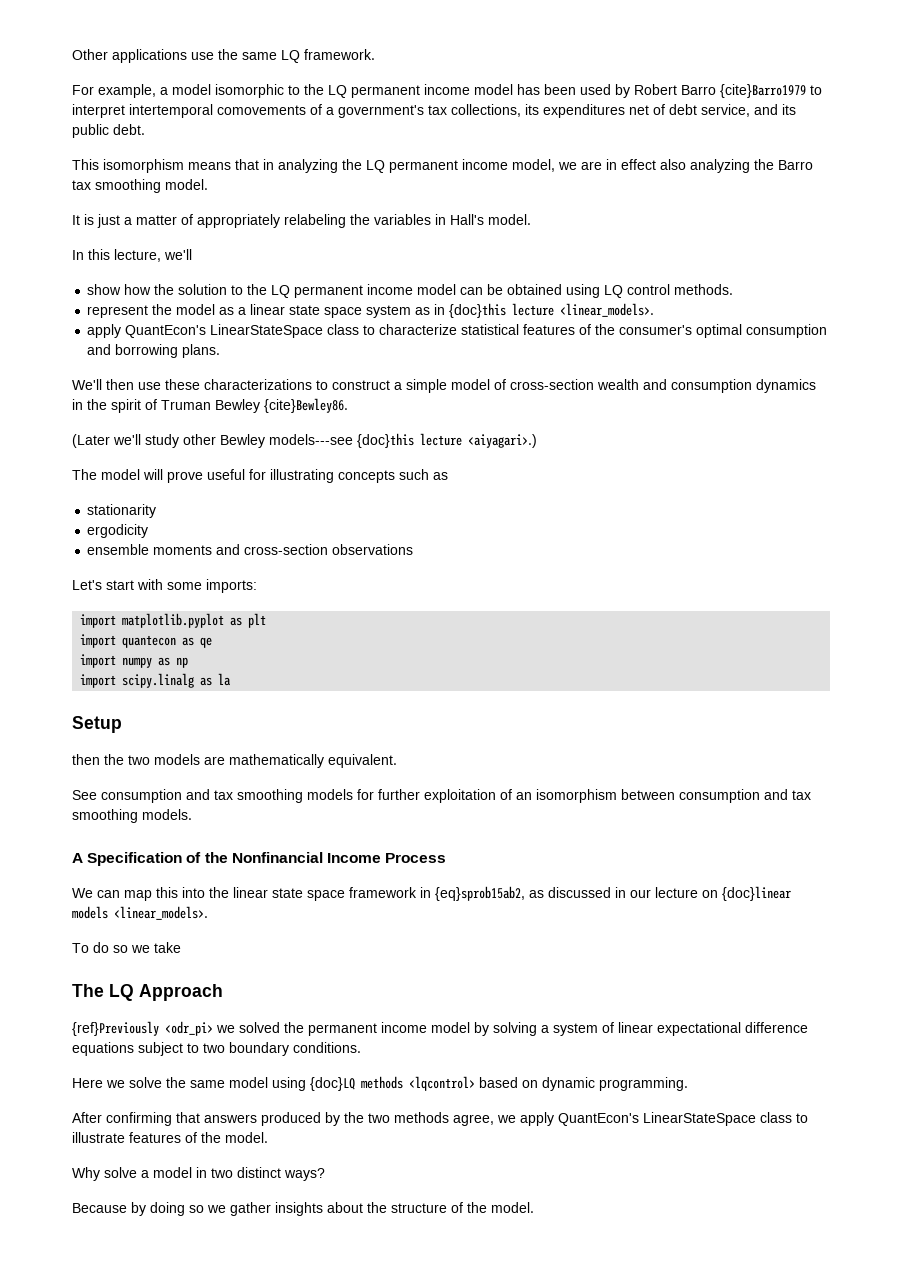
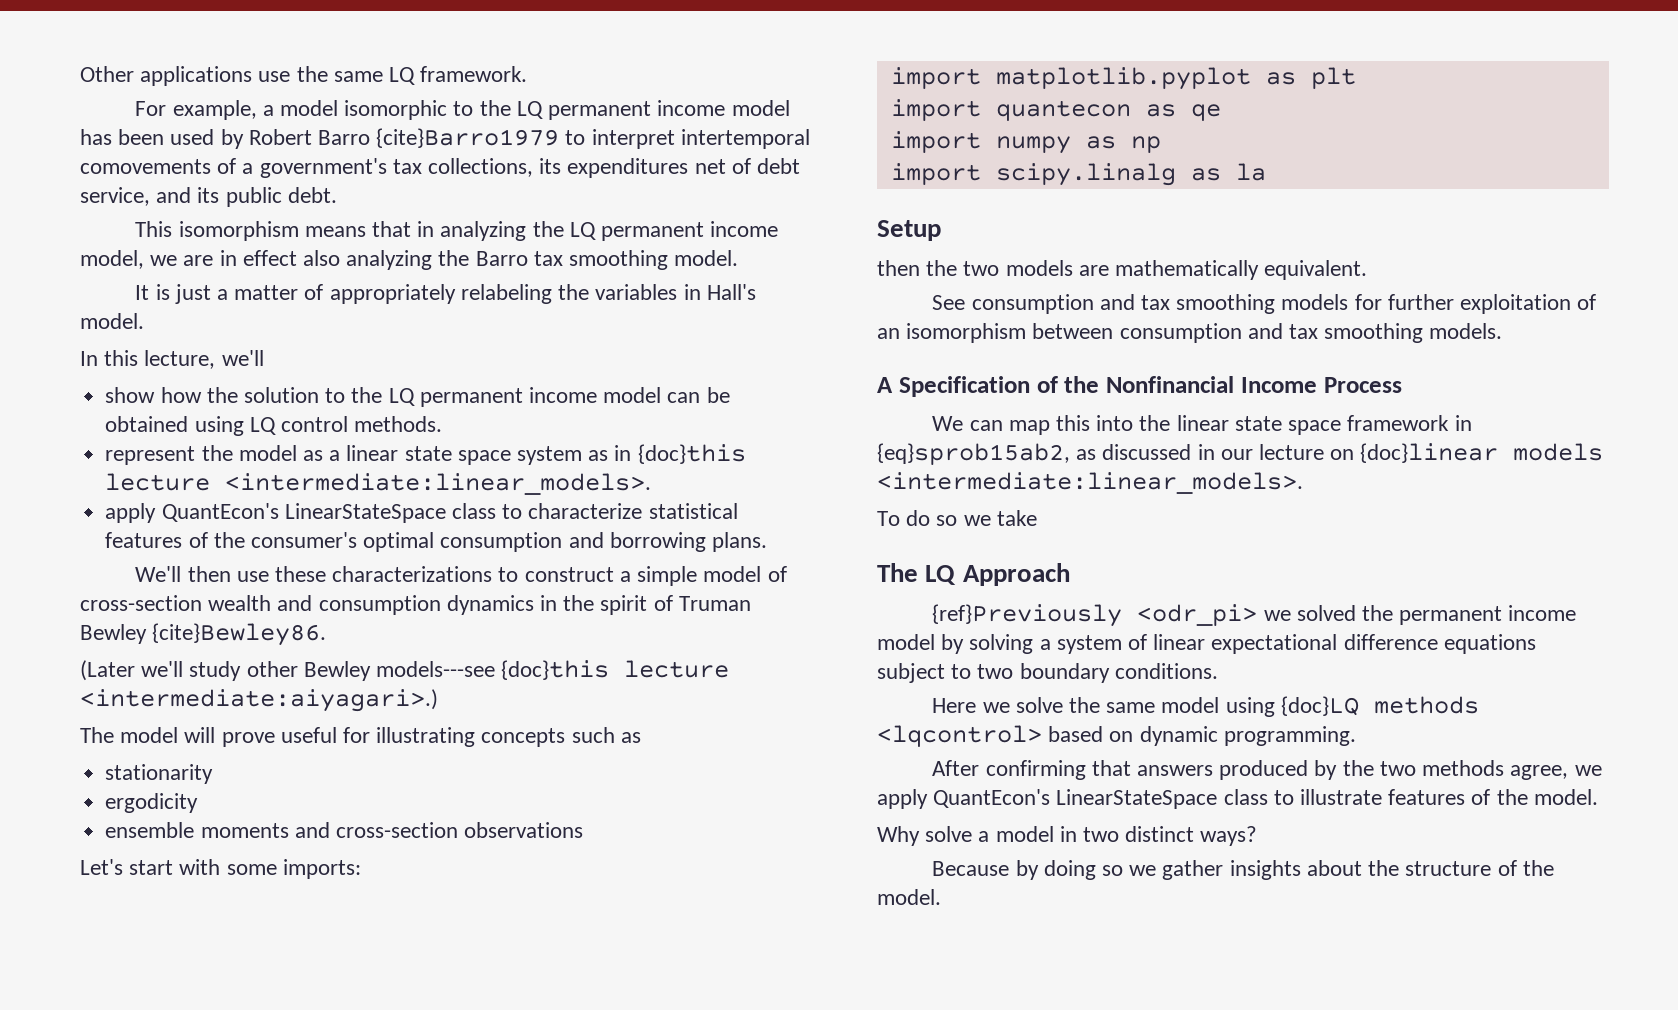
- represent the model as a linear state space system as in {doc}this lecture <linear_models>.
+ represent the model as a linear state space system as in {doc}this lecture <intermediate:linear_models>.
- (Later we'll study other Bewley models---see {doc}this lecture <aiyagari>.)
+ (Later we'll study other Bewley models---see {doc}this lecture <intermediate:aiyagari>.)
- We can map this into the linear state space framework in {eq}sprob15ab2, as discussed in our lecture on {doc}linear models <linear_models>.
+ We can map this into the linear state space framework in {eq}sprob15ab2, as discussed in our lecture on {doc}linear models <intermediate:linear_models>.

